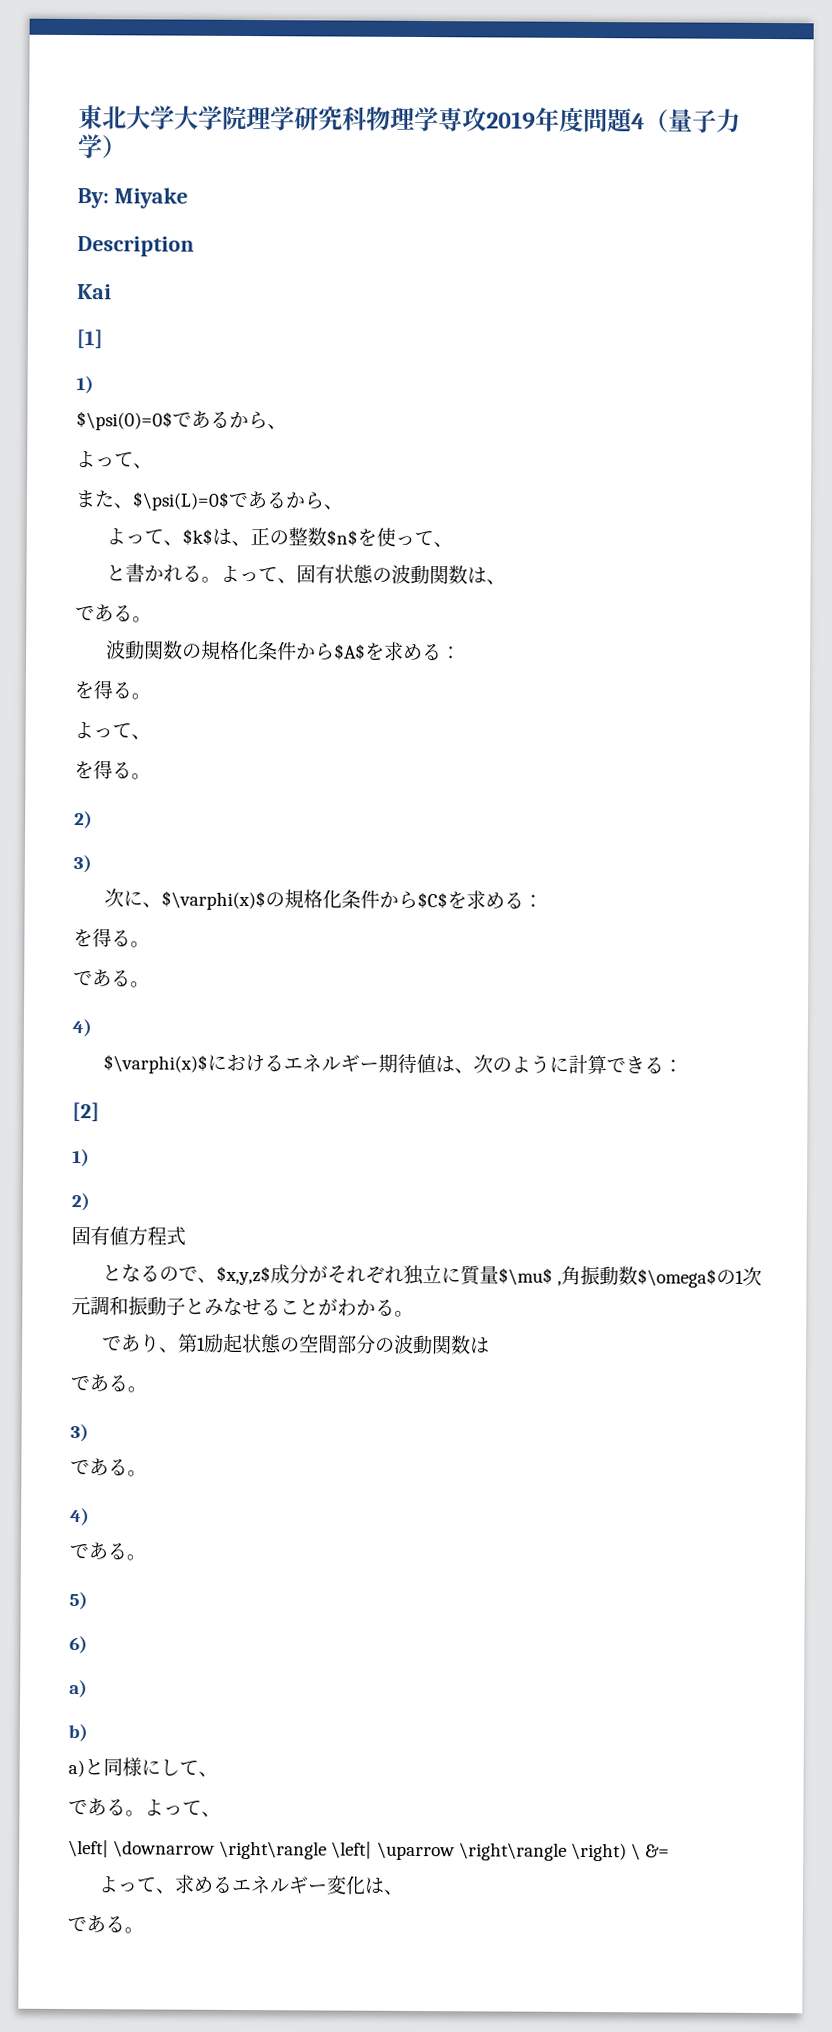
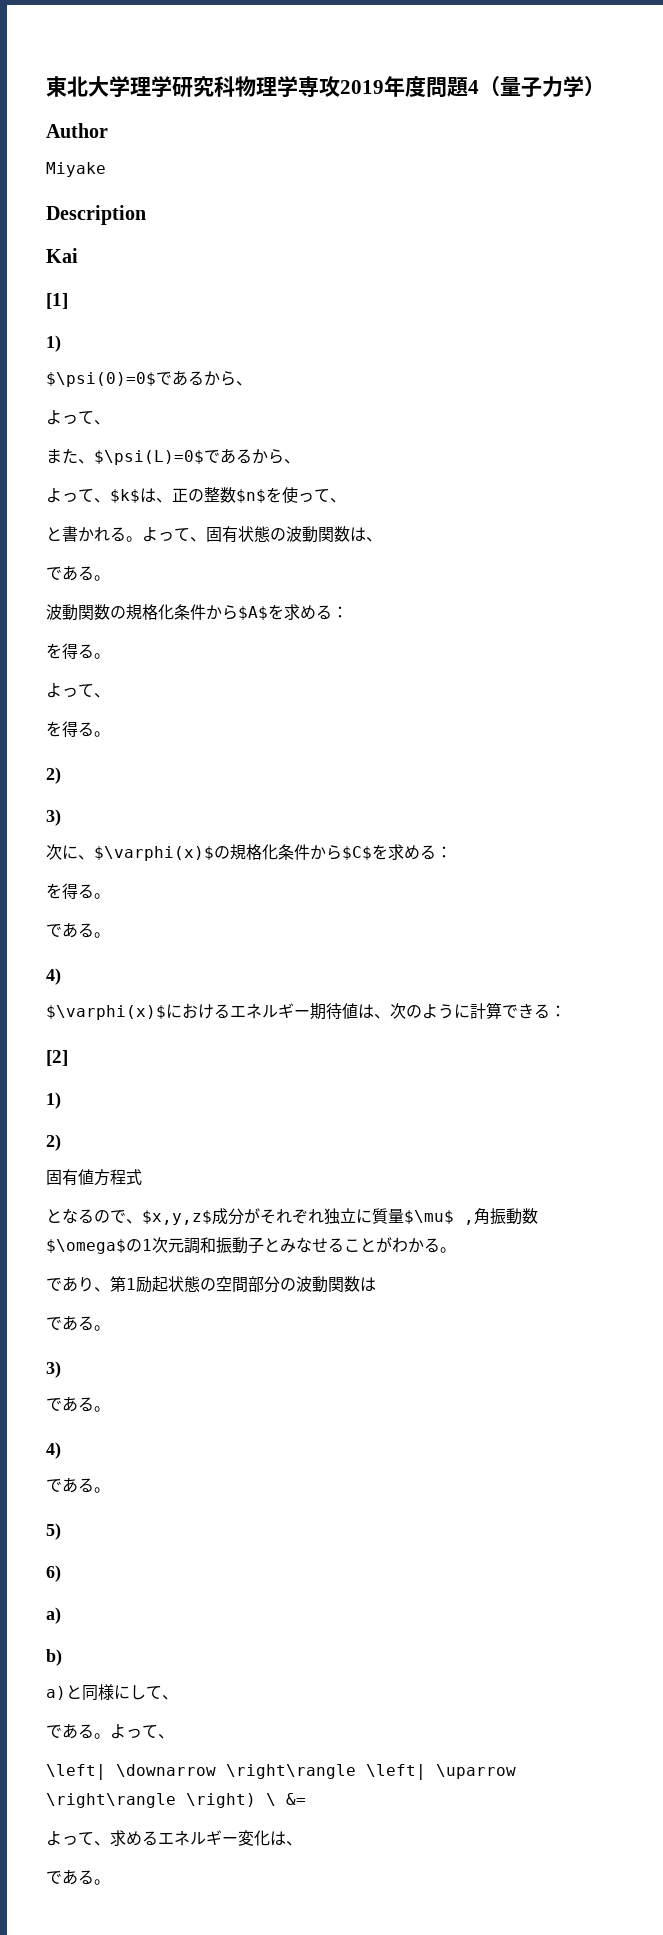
- 東北大学大学院理学研究科物理学専攻2019年度問題4（量子力学）
+ 東北大学理学研究科物理学専攻2019年度問題4（量子力学）
- By: Miyake
+ Author
+ Miyake

